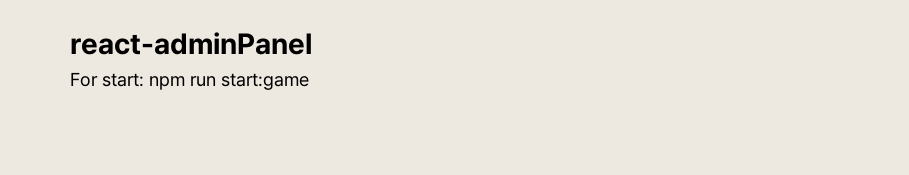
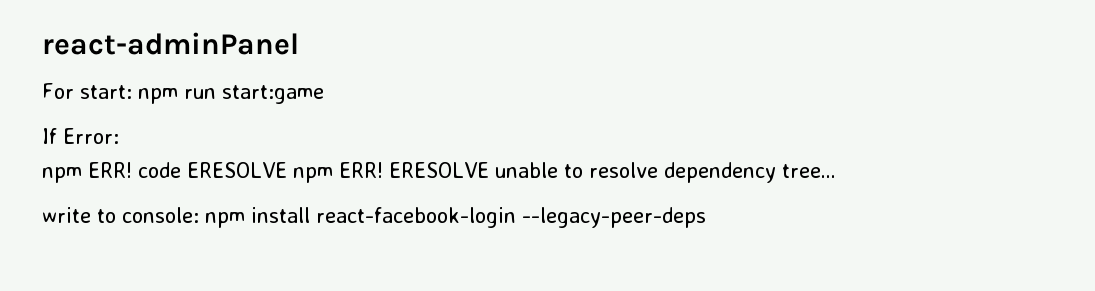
+ If Error:
+ npm ERR! code ERESOLVE npm ERR! ERESOLVE unable to resolve dependency tree...
+ write to console: npm install react-facebook-login --legacy-peer-deps

